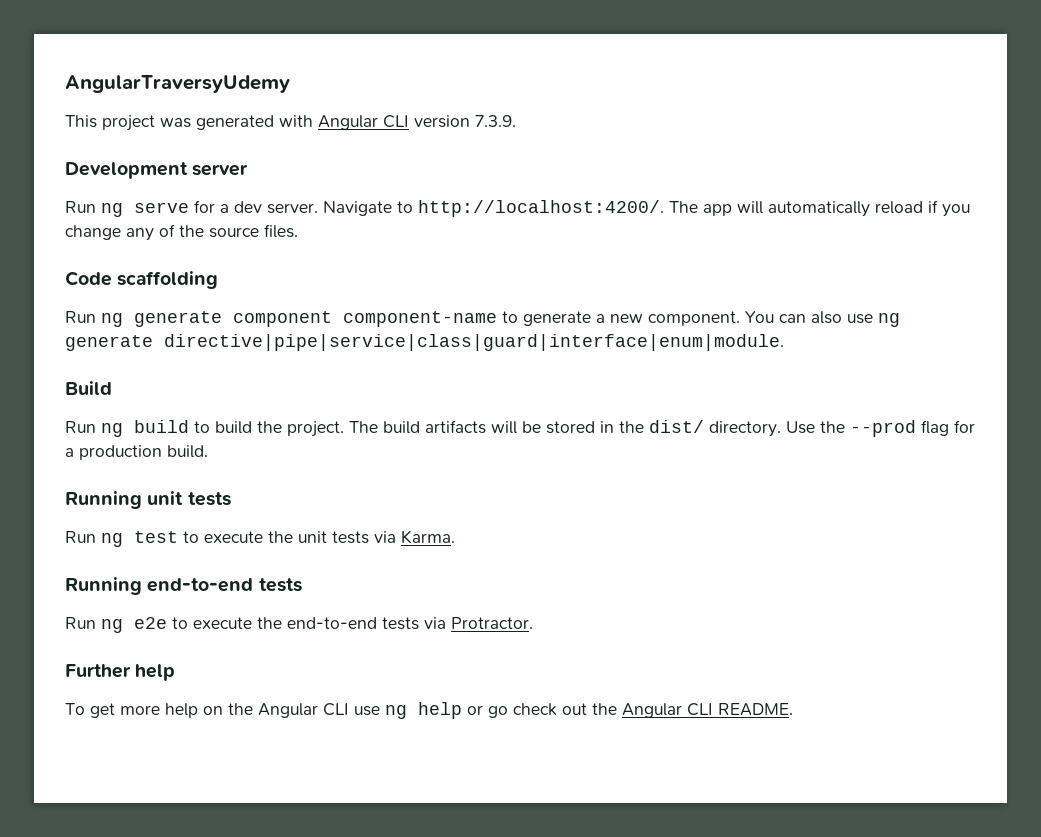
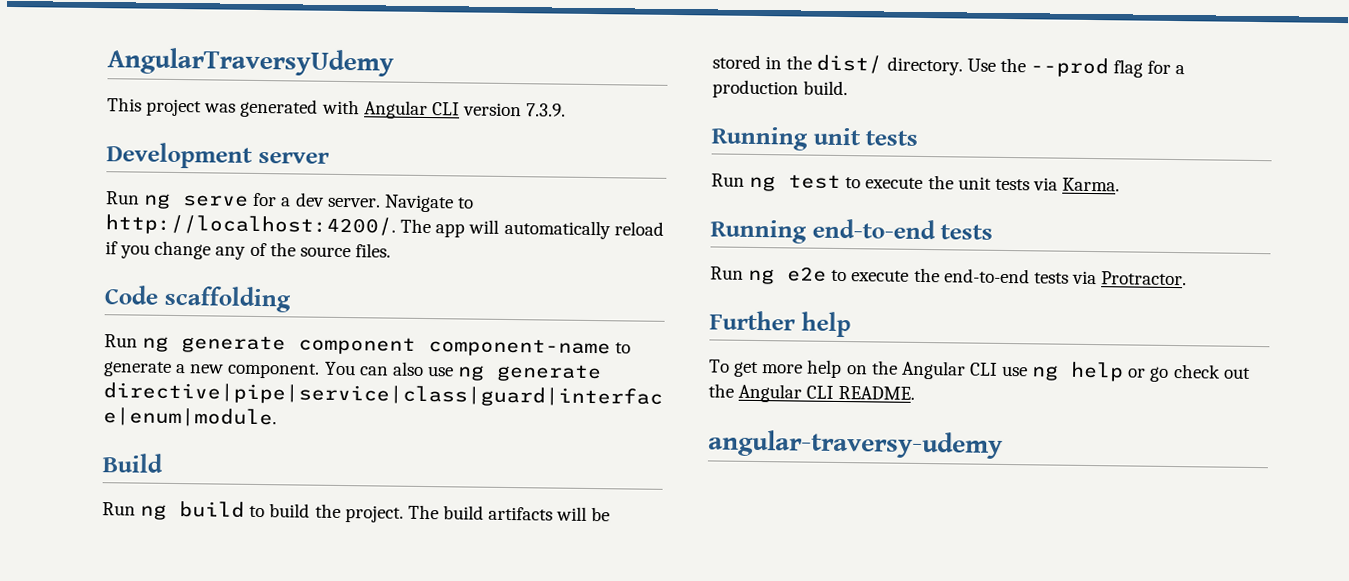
+ angular-traversy-udemy

